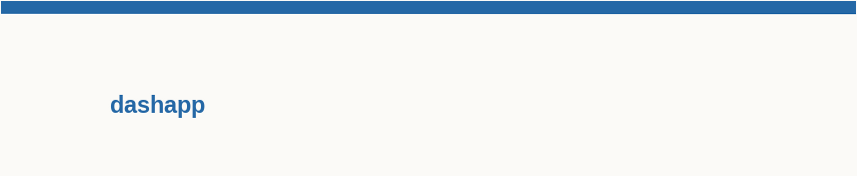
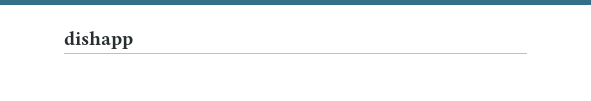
- dashapp
+ dishapp

